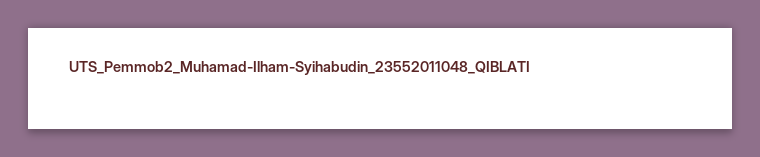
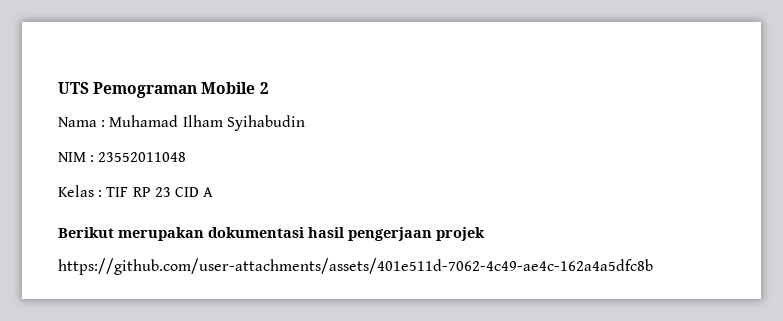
- UTS_Pemmob2_Muhamad-Ilham-Syihabudin_23552011048_QIBLATI
+ UTS Pemograman Mobile 2
+ Nama : Muhamad Ilham Syihabudin
+ NIM : 23552011048
+ Kelas : TIF RP 23 CID A
+ Berikut merupakan dokumentasi hasil pengerjaan projek
+ https://github.com/user-attachments/assets/401e511d-7062-4c49-ae4c-162a4a5dfc8b

